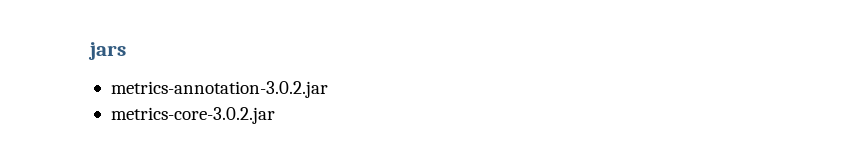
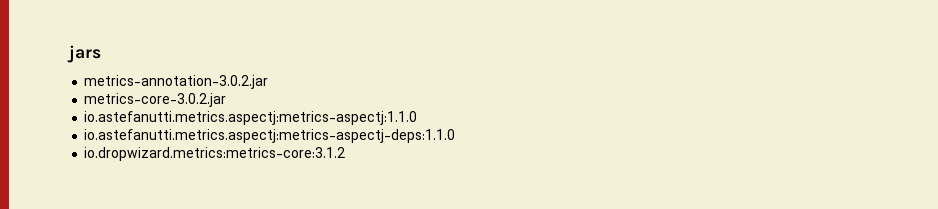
+ io.astefanutti.metrics.aspectj:metrics-aspectj:1.1.0
+ io.astefanutti.metrics.aspectj:metrics-aspectj-deps:1.1.0
+ io.dropwizard.metrics:metrics-core:3.1.2

